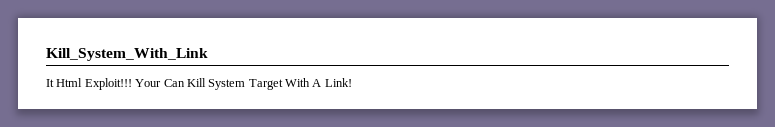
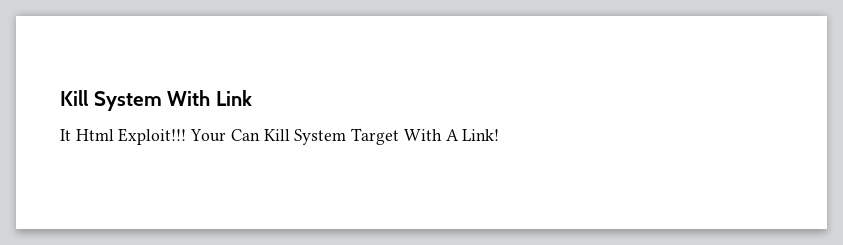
- Kill_System_With_Link
+ Kill System With Link

